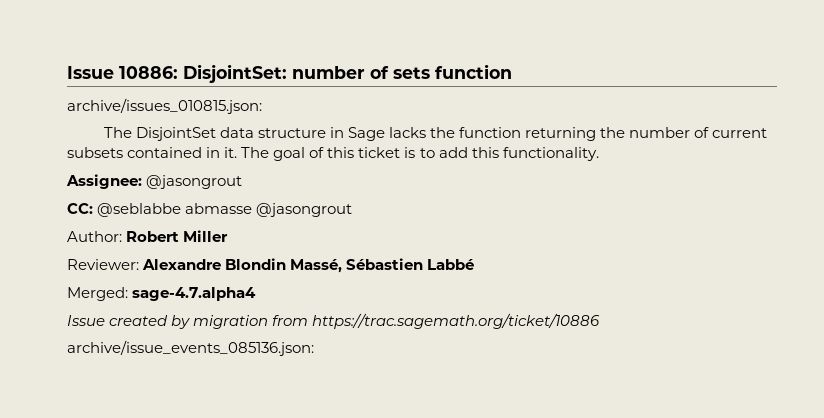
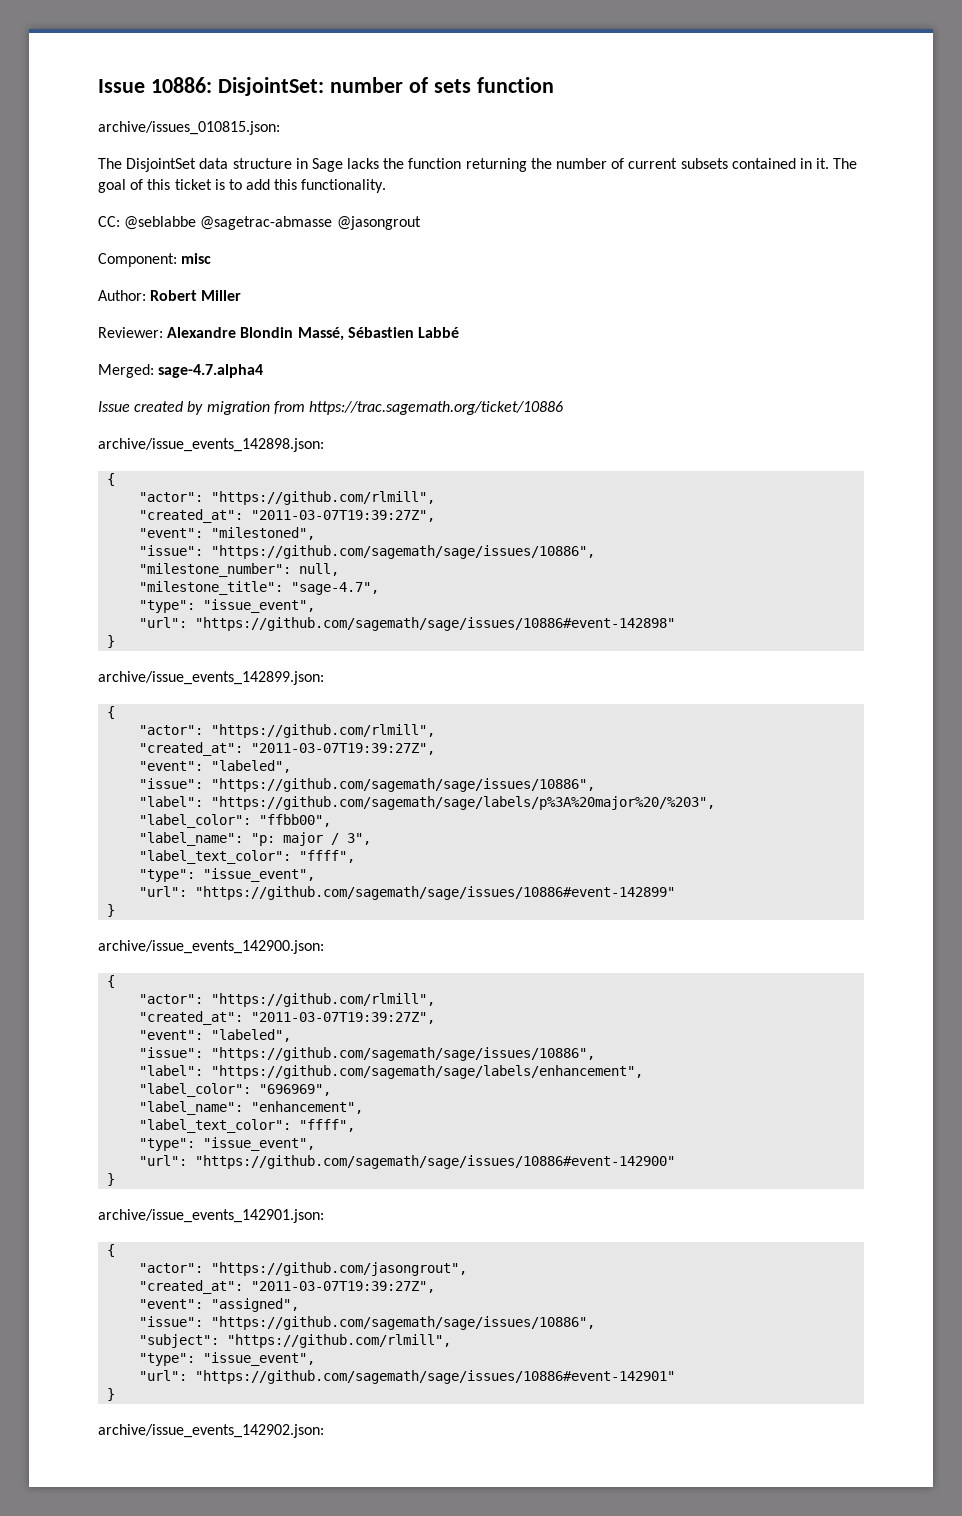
- Assignee: @jasongrout
- CC: @seblabbe abmasse @jasongrout
+ CC: @seblabbe @sagetrac-abmasse @jasongrout
+ Component: misc
- archive/issue_events_085136.json:
+ archive/issue_events_142898.json:
+ {
+ "actor": "https://github.com/rlmill",
+ "created_at": "2011-03-07T19:39:27Z",
+ "event": "milestoned",
+ "issue": "https://github.com/sagemath/sage/issues/10886",
+ "milestone_number": null,
+ "milestone_title": "sage-4.7",
+ "type": "issue_event",
+ "url": "https://github.com/sagemath/sage/issues/10886#event-142898"
+ }
+ archive/issue_events_142899.json:
+ {
+ "actor": "https://github.com/rlmill",
+ "created_at": "2011-03-07T19:39:27Z",
+ "event": "labeled",
+ "issue": "https://github.com/sagemath/sage/issues/10886",
+ "label": "https://github.com/sagemath/sage/labels/p%3A%20major%20/%203",
+ "label_color": "ffbb00",
+ "label_name": "p: major / 3",
+ "label_text_color": "ffff",
+ "type": "issue_event",
+ "url": "https://github.com/sagemath/sage/issues/10886#event-142899"
+ }
+ archive/issue_events_142900.json:
+ {
+ "actor": "https://github.com/rlmill",
+ "created_at": "2011-03-07T19:39:27Z",
+ "event": "labeled",
+ "issue": "https://github.com/sagemath/sage/issues/10886",
+ "label": "https://github.com/sagemath/sage/labels/enhancement",
+ "label_color": "696969",
+ "label_name": "enhancement",
+ "label_text_color": "ffff",
+ "type": "issue_event",
+ "url": "https://github.com/sagemath/sage/issues/10886#event-142900"
+ }
+ archive/issue_events_142901.json:
+ {
+ "actor": "https://github.com/jasongrout",
+ "created_at": "2011-03-07T19:39:27Z",
+ "event": "assigned",
+ "issue": "https://github.com/sagemath/sage/issues/10886",
+ "subject": "https://github.com/rlmill",
+ "type": "issue_event",
+ "url": "https://github.com/sagemath/sage/issues/10886#event-142901"
+ }
+ archive/issue_events_142902.json:

